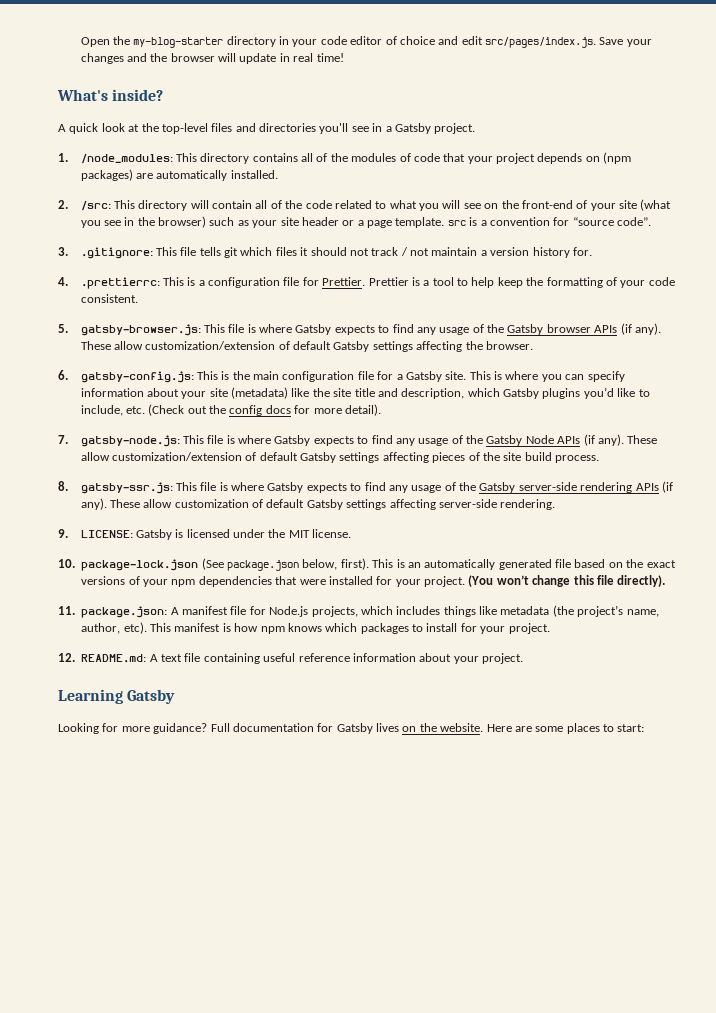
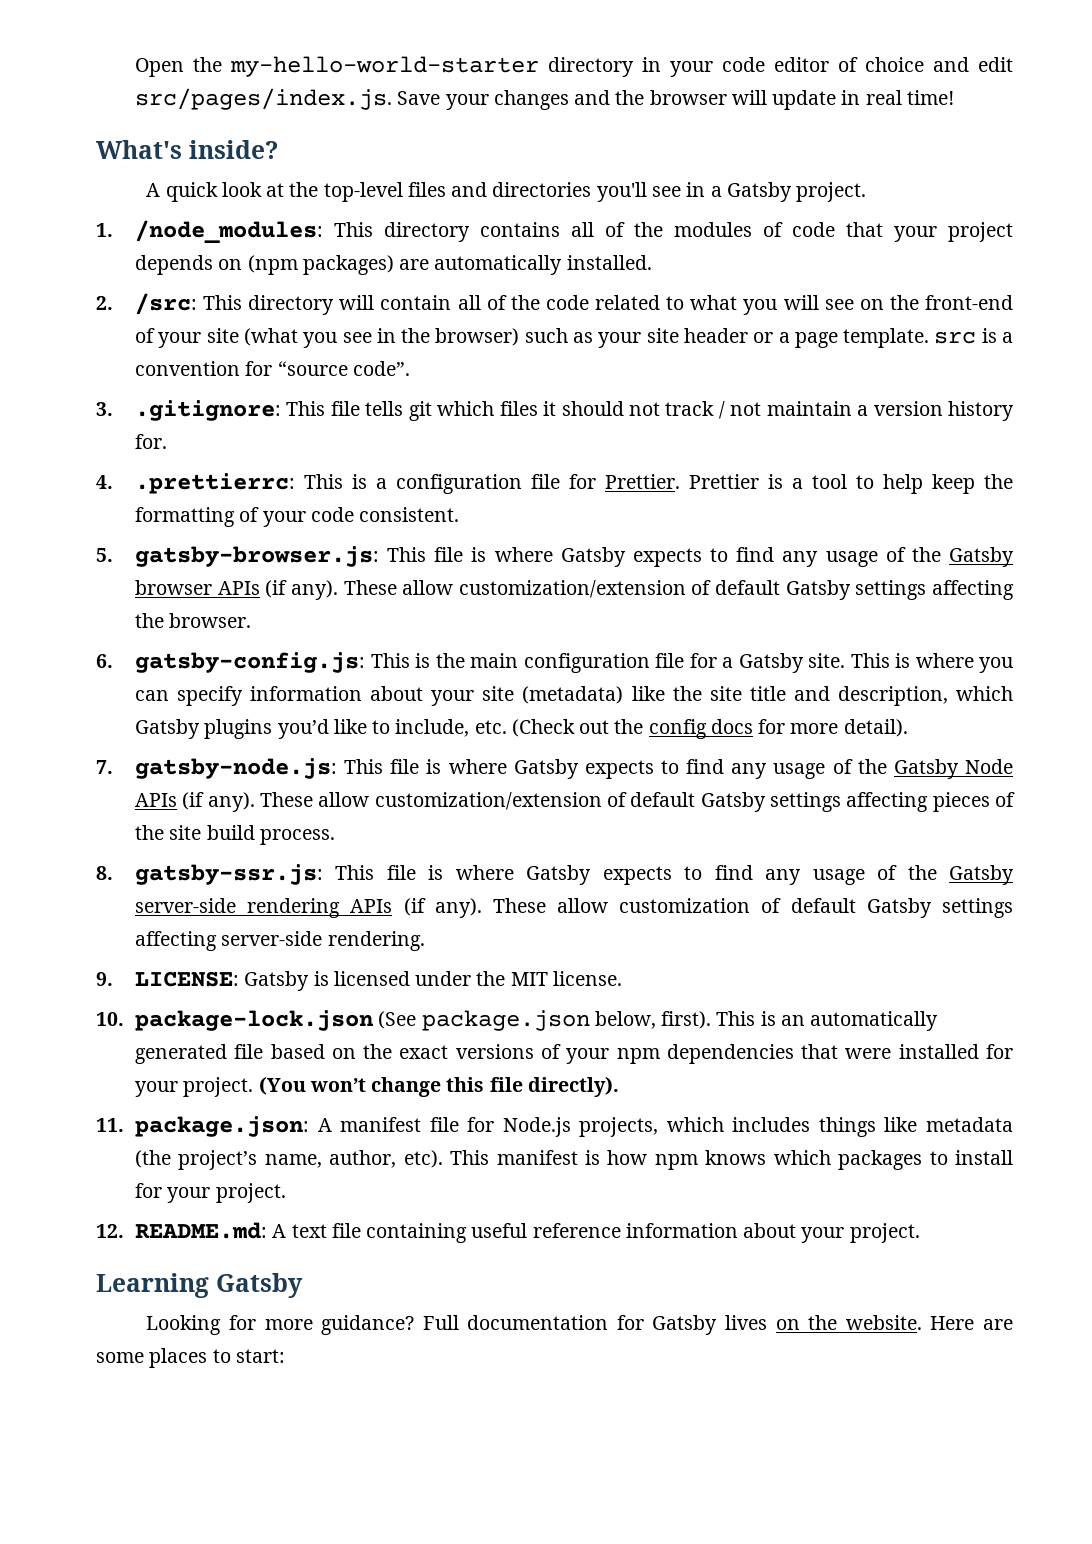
- Open the my-blog-starter directory in your code editor of choice and edit src/pages/index.js. Save your changes and the browser will update in real time!
+ Open the my-hello-world-starter directory in your code editor of choice and edit src/pages/index.js. Save your changes and the browser will update in real time!

